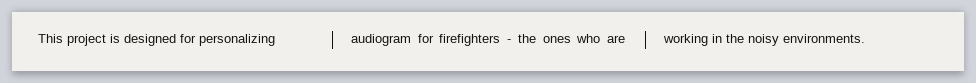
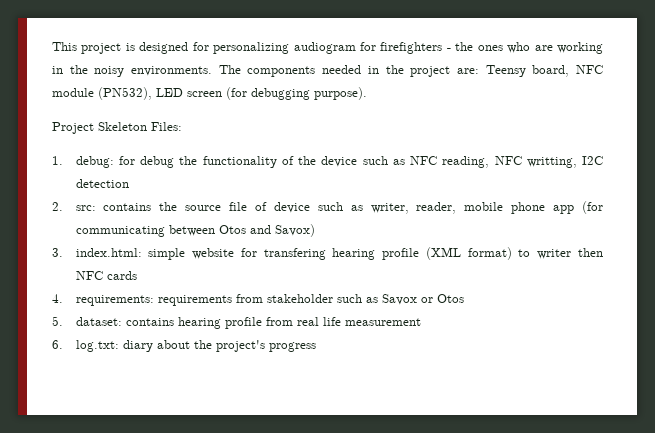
+ The components needed in the project are: Teensy board, NFC module (PN532), LED screen (for debugging purpose).
+ Project Skeleton Files:
+ 1. debug: for debug the functionality of the device such as NFC reading, NFC writting, I2C detection
+ 2. src: contains the source file of device such as writer, reader, mobile phone app (for communicating between Otos and Savox)
+ 3. index.html: simple website for transfering hearing profile (XML format) to writer then NFC cards
+ 4. requirements: requirements from stakeholder such as Savox or Otos
+ 5. dataset: contains hearing profile from real life measurement
+ 6. log.txt: diary about the project's progress

